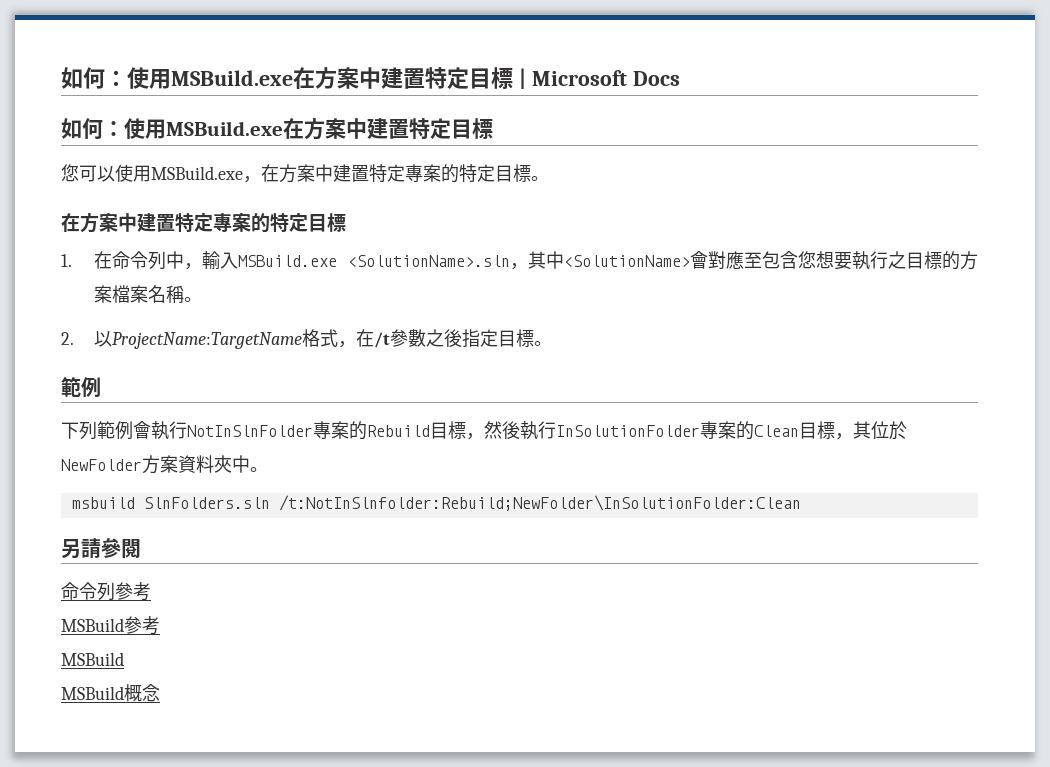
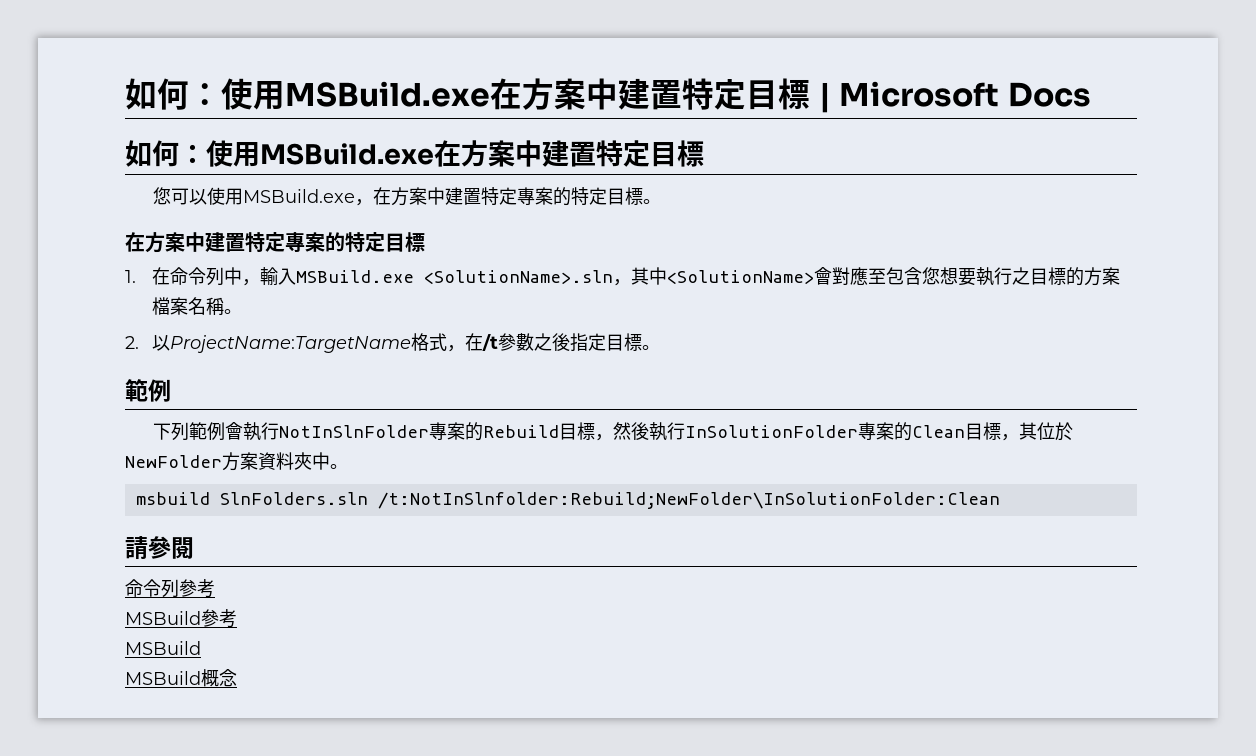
- 另請參閱
+ 請參閱

